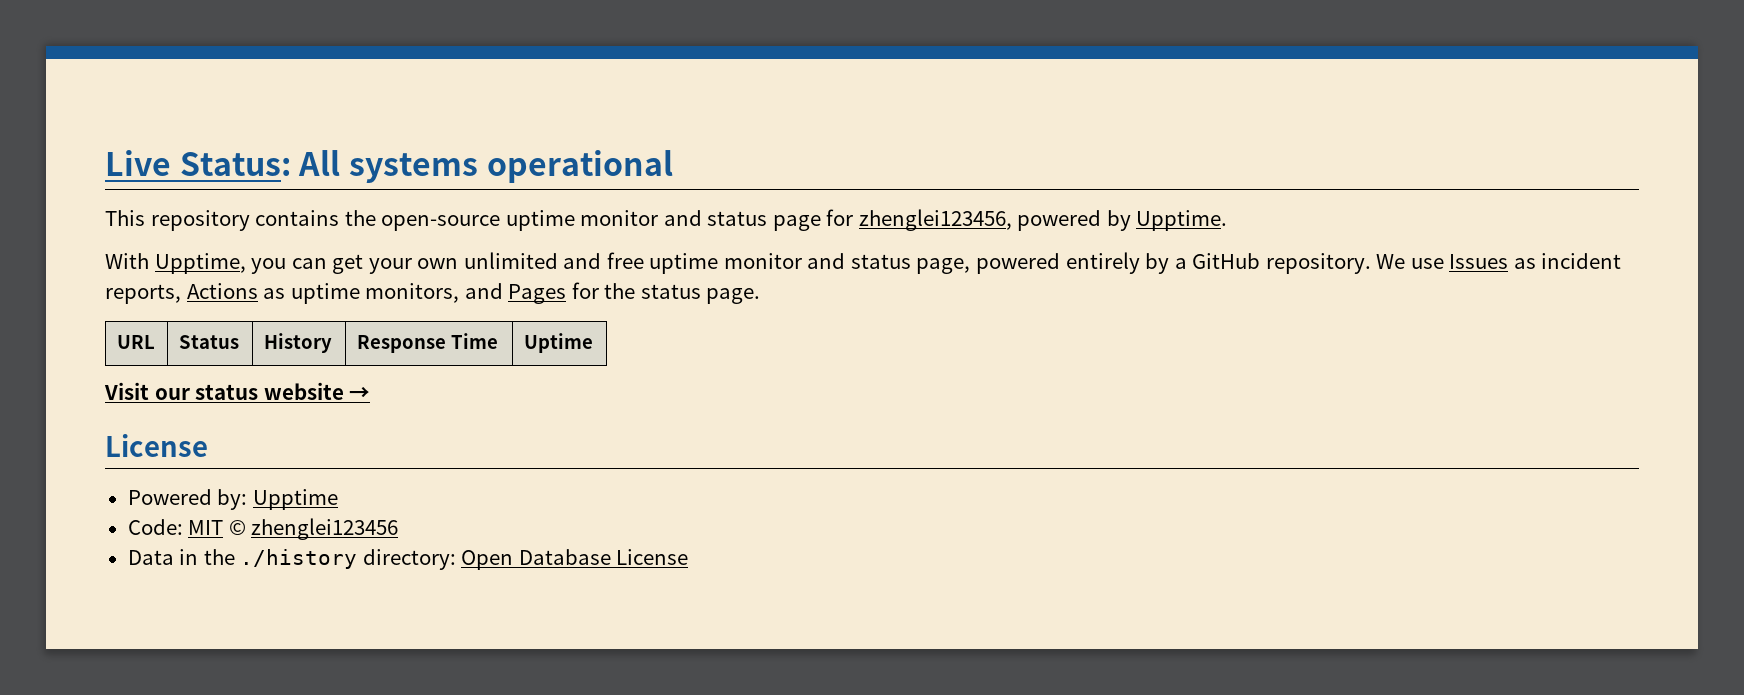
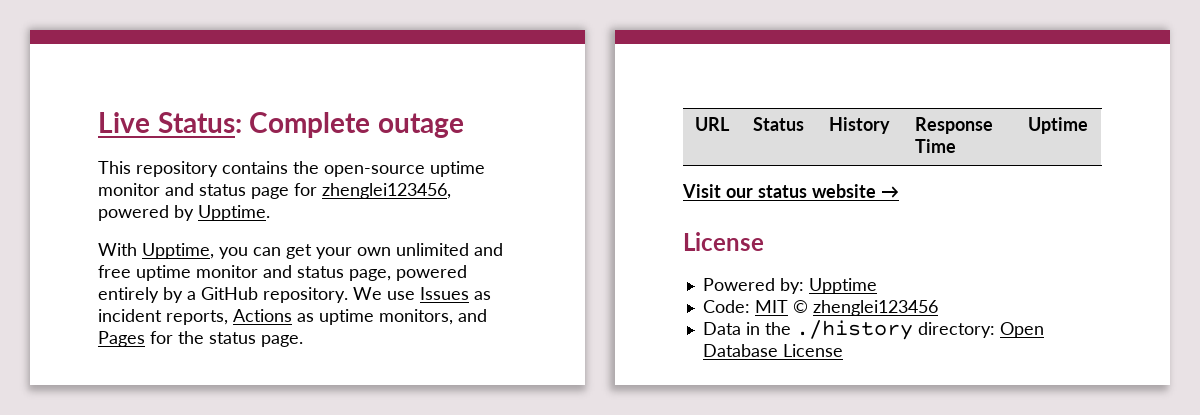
- Live Status: All systems operational
+ Live Status: Complete outage

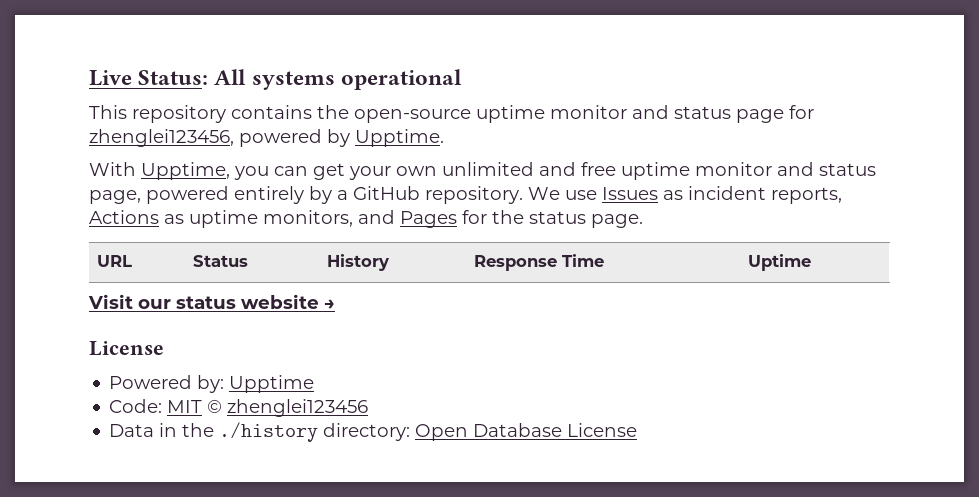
- Live Status: Complete outage
+ Live Status: All systems operational

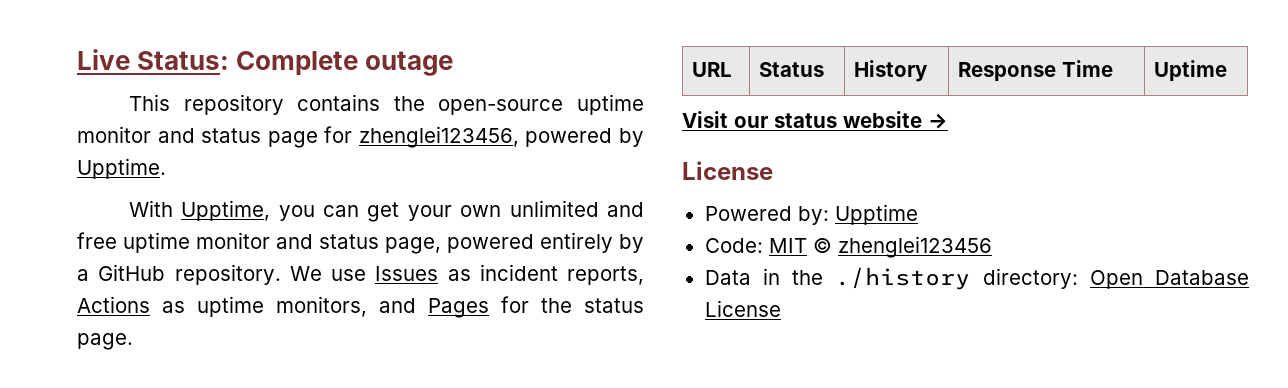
- Live Status: All systems operational
+ Live Status: Complete outage

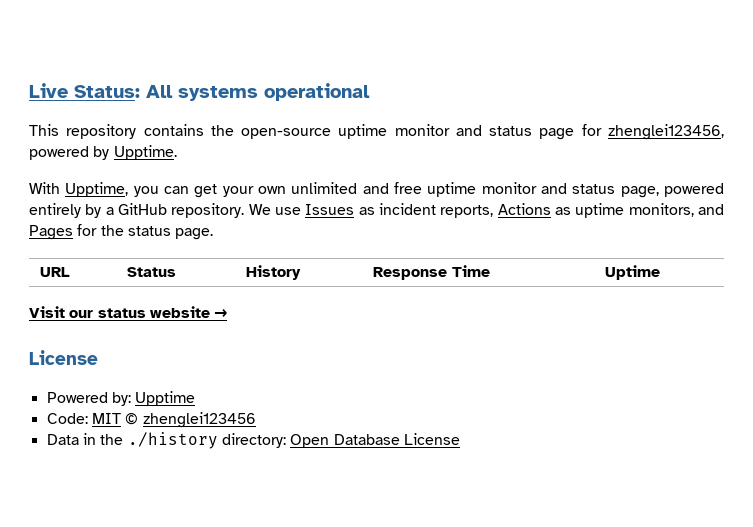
- Live Status: Complete outage
+ Live Status: All systems operational

